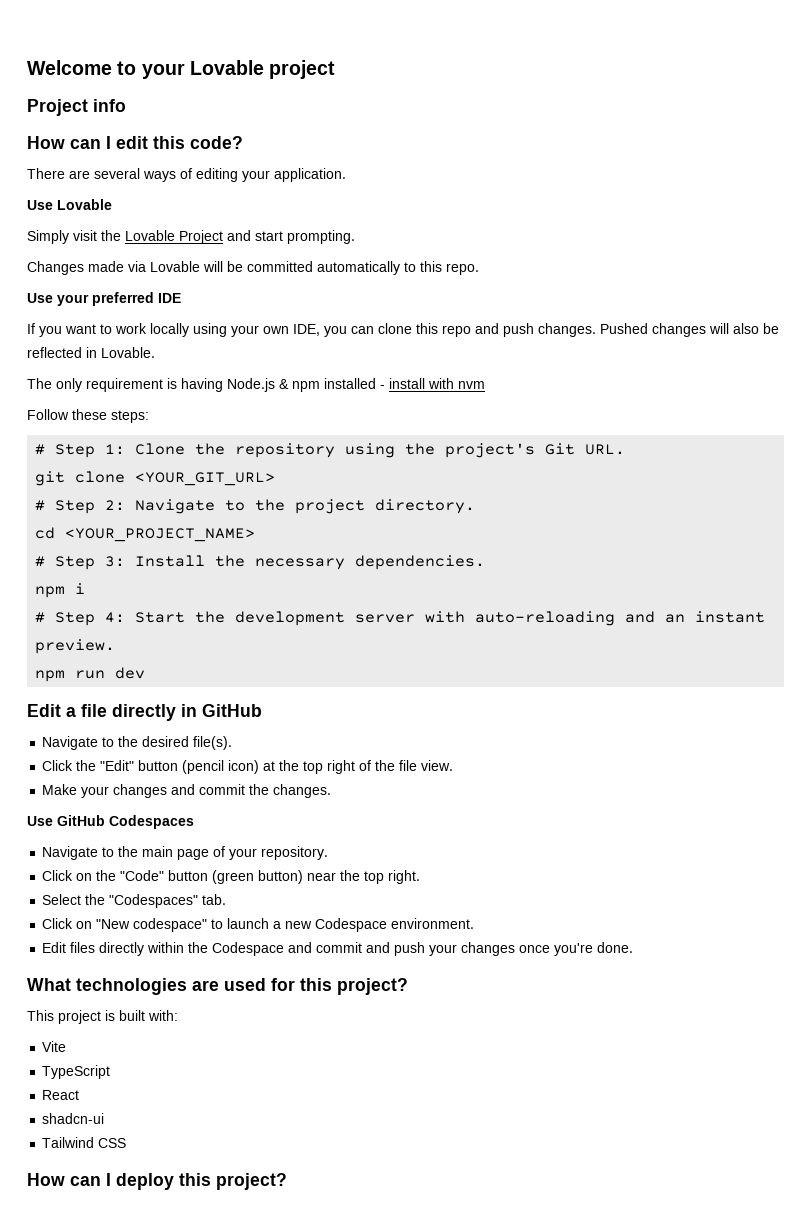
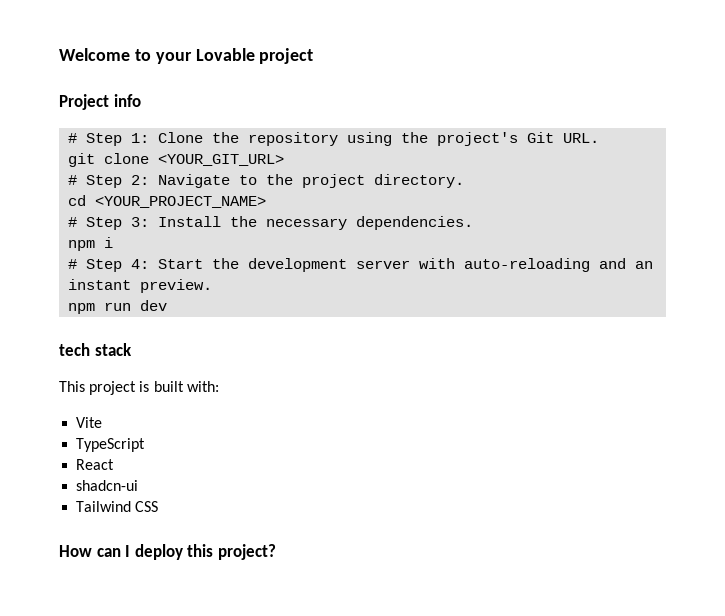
- How can I edit this code?
- There are several ways of editing your application.
- Use Lovable
- Simply visit the Lovable Project and start prompting.
- Changes made via Lovable will be committed automatically to this repo.
- Use your preferred IDE
- If you want to work locally using your own IDE, you can clone this repo and push changes. Pushed changes will also be reflected in Lovable.
- The only requirement is having Node.js & npm installed - install with nvm
- Follow these steps:
- Edit a file directly in GitHub
- Navigate to the desired file(s).
- Click the "Edit" button (pencil icon) at the top right of the file view.
- Make your changes and commit the changes.
- Use GitHub Codespaces
- Navigate to the main page of your repository.
- Click on the "Code" button (green button) near the top right.
- Select the "Codespaces" tab.
- Click on "New codespace" to launch a new Codespace environment.
- Edit files directly within the Codespace and commit and push your changes once you're done.
- What technologies are used for this project?
+ tech stack

